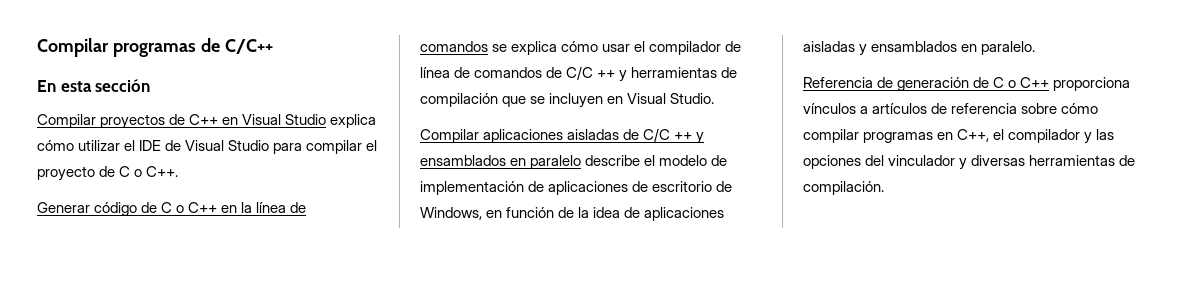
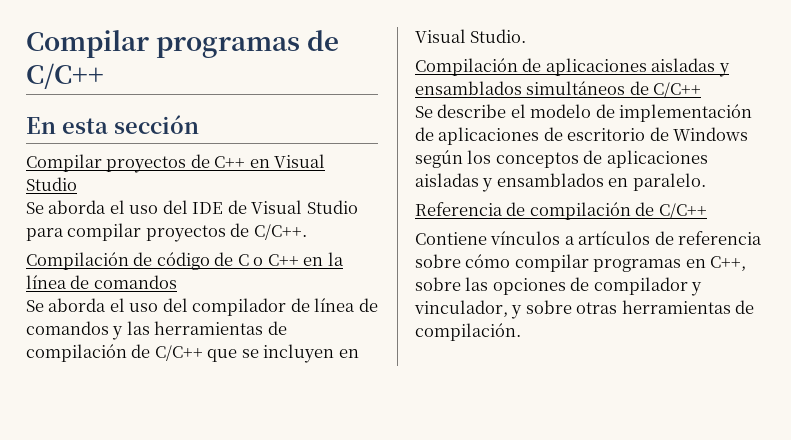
- Compilar proyectos de C++ en Visual Studio explica cómo utilizar el IDE de Visual Studio para compilar el proyecto de C o C++.
- Generar código de C o C++ en la línea de comandos se explica cómo usar el compilador de línea de comandos de C/C ++ y herramientas de compilación que se incluyen en Visual Studio.
+ Compilar proyectos de C++ en Visual Studio
+ Se aborda el uso del IDE de Visual Studio para compilar proyectos de C/C++.
+ Compilación de código de C o C++ en la línea de comandos
+ Se aborda el uso del compilador de línea de comandos y las herramientas de compilación de C/C++ que se incluyen en Visual Studio.
- Compilar aplicaciones aisladas de C/C ++ y ensamblados en paralelo describe el modelo de implementación de aplicaciones de escritorio de Windows, en función de la idea de aplicaciones aisladas y ensamblados en paralelo.
+ Compilación de aplicaciones aisladas y ensamblados simultáneos de C/C++
+ Se describe el modelo de implementación de aplicaciones de escritorio de Windows según los conceptos de aplicaciones aisladas y ensamblados en paralelo.
- Referencia de generación de C o C++ proporciona vínculos a artículos de referencia sobre cómo compilar programas en C++, el compilador y las opciones del vinculador y diversas herramientas de compilación.
+ Referencia de compilación de C/C++
+ Contiene vínculos a artículos de referencia sobre cómo compilar programas en C++, sobre las opciones de compilador y vinculador, y sobre otras herramientas de compilación.

